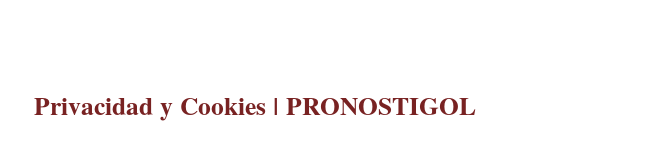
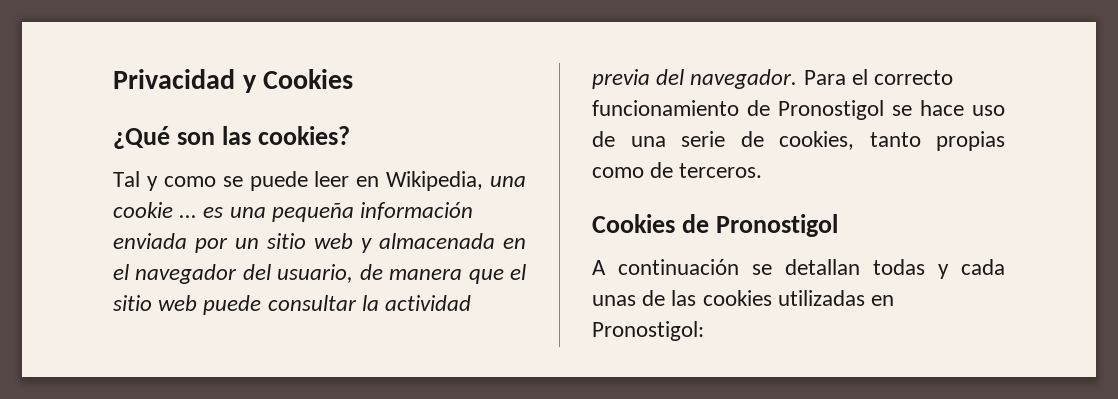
- Privacidad y Cookies | PRONOSTIGOL
+ Privacidad y Cookies
+ ¿Qué son las cookies?
+ Tal y como se puede leer en Wikipedia, una cookie ... es una pequeña información enviada por un sitio web y almacenada en el navegador del usuario, de manera que el sitio web puede consultar la actividad previa del navegador. Para el correcto funcionamiento de Pronostigol se hace uso de una serie de cookies, tanto propias como de terceros.
+ Cookies de Pronostigol
+ A continuación se detallan todas y cada unas de las cookies utilizadas en Pronostigol:

